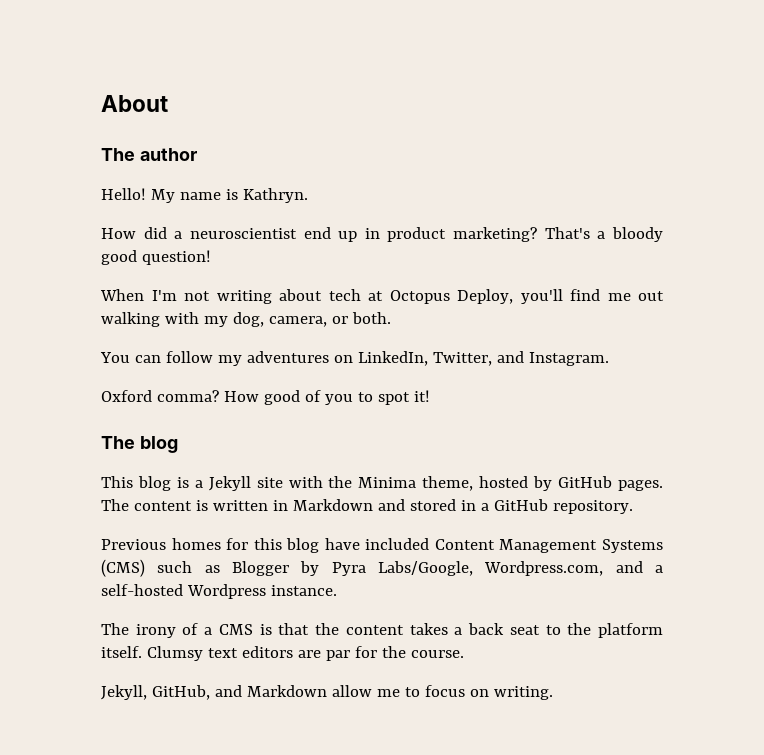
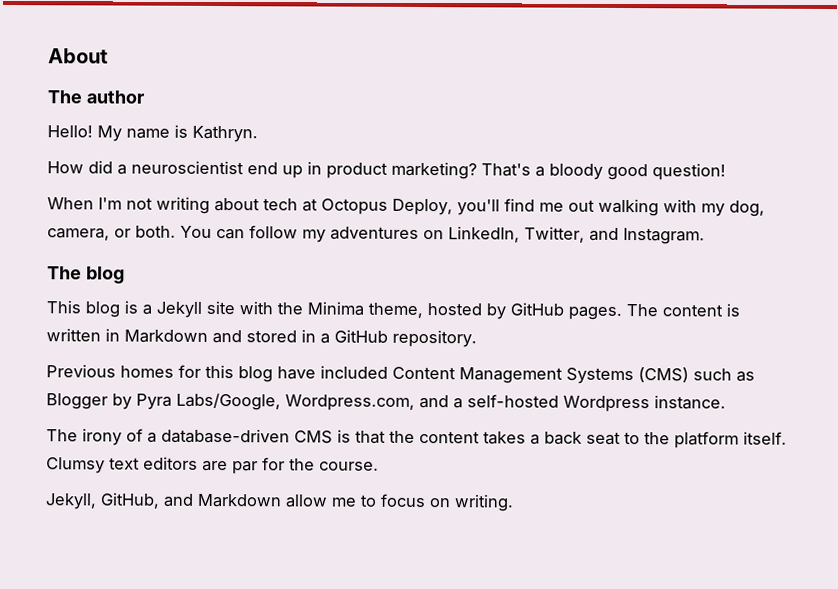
- When I'm not writing about tech at Octopus Deploy, you'll find me out walking with my dog, camera, or both.
- You can follow my adventures on LinkedIn, Twitter, and Instagram.
+ When I'm not writing about tech at Octopus Deploy, you'll find me out walking with my dog, camera, or both. You can follow my adventures on LinkedIn, Twitter, and Instagram.
- Oxford comma? How good of you to spot it!
- The irony of a CMS is that the content takes a back seat to the platform itself.
+ The irony of a database-driven CMS is that the content takes a back seat to the platform itself.

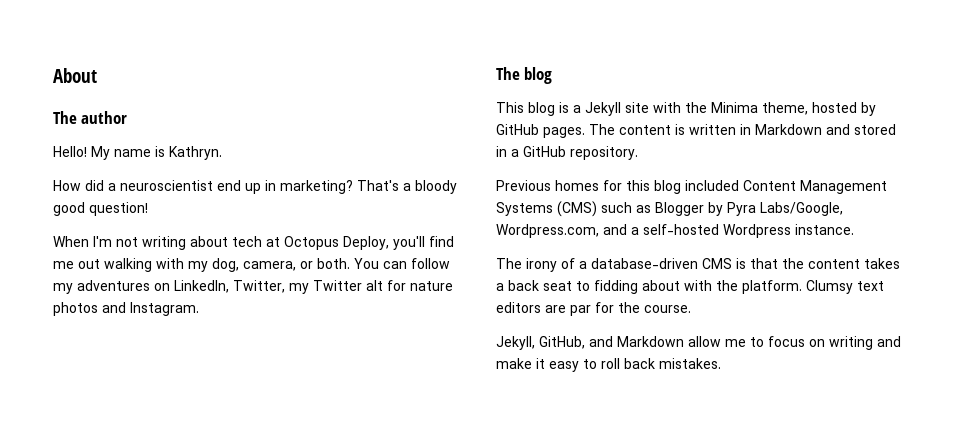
- How did a neuroscientist end up in product marketing?
+ How did a neuroscientist end up in marketing?
- You can follow my adventures on LinkedIn, Twitter, and Instagram.
+ You can follow my adventures on LinkedIn, Twitter, my Twitter alt for nature photos and Instagram.
- Previous homes for this blog have included Content Management Systems (CMS) such as Blogger by Pyra Labs/Google, Wordpress.com, and a self-hosted Wordpress instance.
+ Previous homes for this blog included Content Management Systems (CMS) such as Blogger by Pyra Labs/Google, Wordpress.com, and a self-hosted Wordpress instance.
- The irony of a database-driven CMS is that the content takes a back seat to the platform itself.
+ The irony of a database-driven CMS is that the content takes a back seat to fidding about with the platform.
- Jekyll, GitHub, and Markdown allow me to focus on writing.
+ Jekyll, GitHub, and Markdown allow me to focus on writing and make it easy to roll back mistakes.

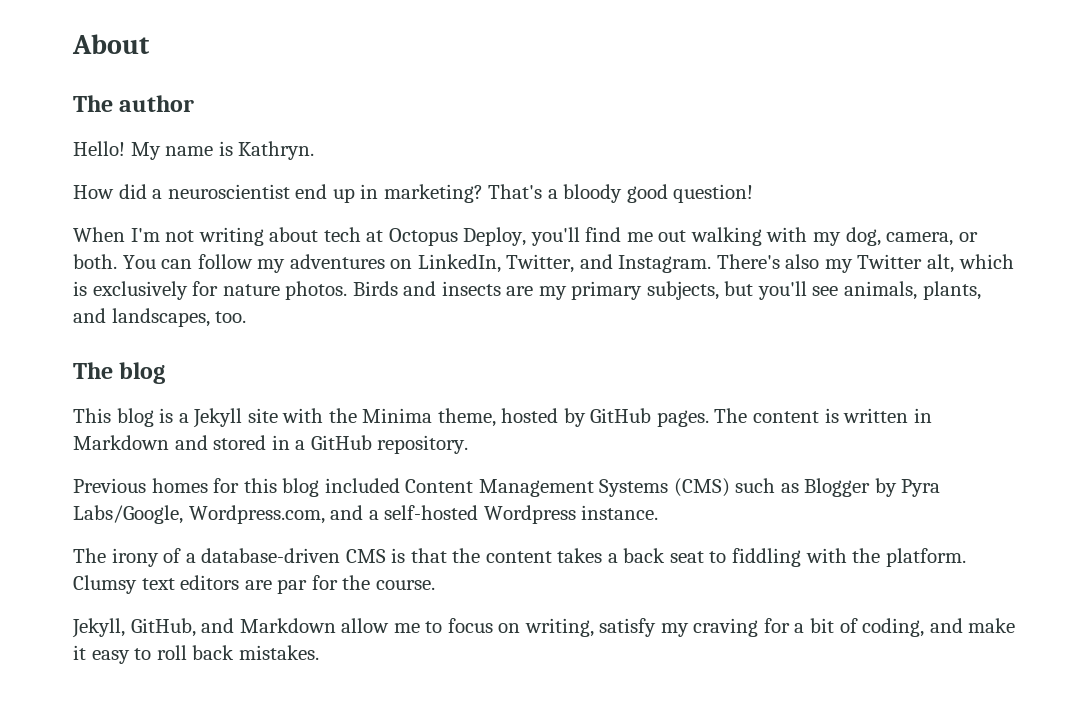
- You can follow my adventures on LinkedIn, Twitter, my Twitter alt for nature photos and Instagram.
+ You can follow my adventures on LinkedIn, Twitter, and Instagram. There's also my Twitter alt, which is exclusively for nature photos. Birds and insects are my primary subjects, but you'll see animals, plants, and landscapes, too.
- The irony of a database-driven CMS is that the content takes a back seat to fidding about with the platform.
+ The irony of a database-driven CMS is that the content takes a back seat to fiddling with the platform.
- Jekyll, GitHub, and Markdown allow me to focus on writing and make it easy to roll back mistakes.
+ Jekyll, GitHub, and Markdown allow me to focus on writing, satisfy my craving for a bit of coding, and make it easy to roll back mistakes.

